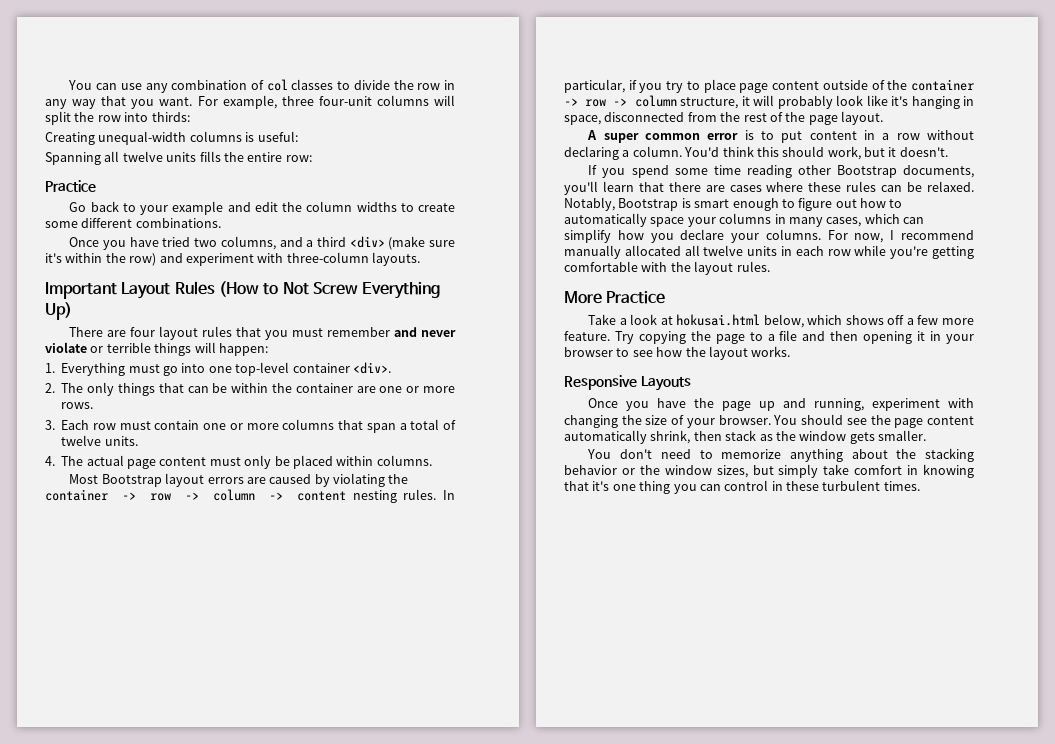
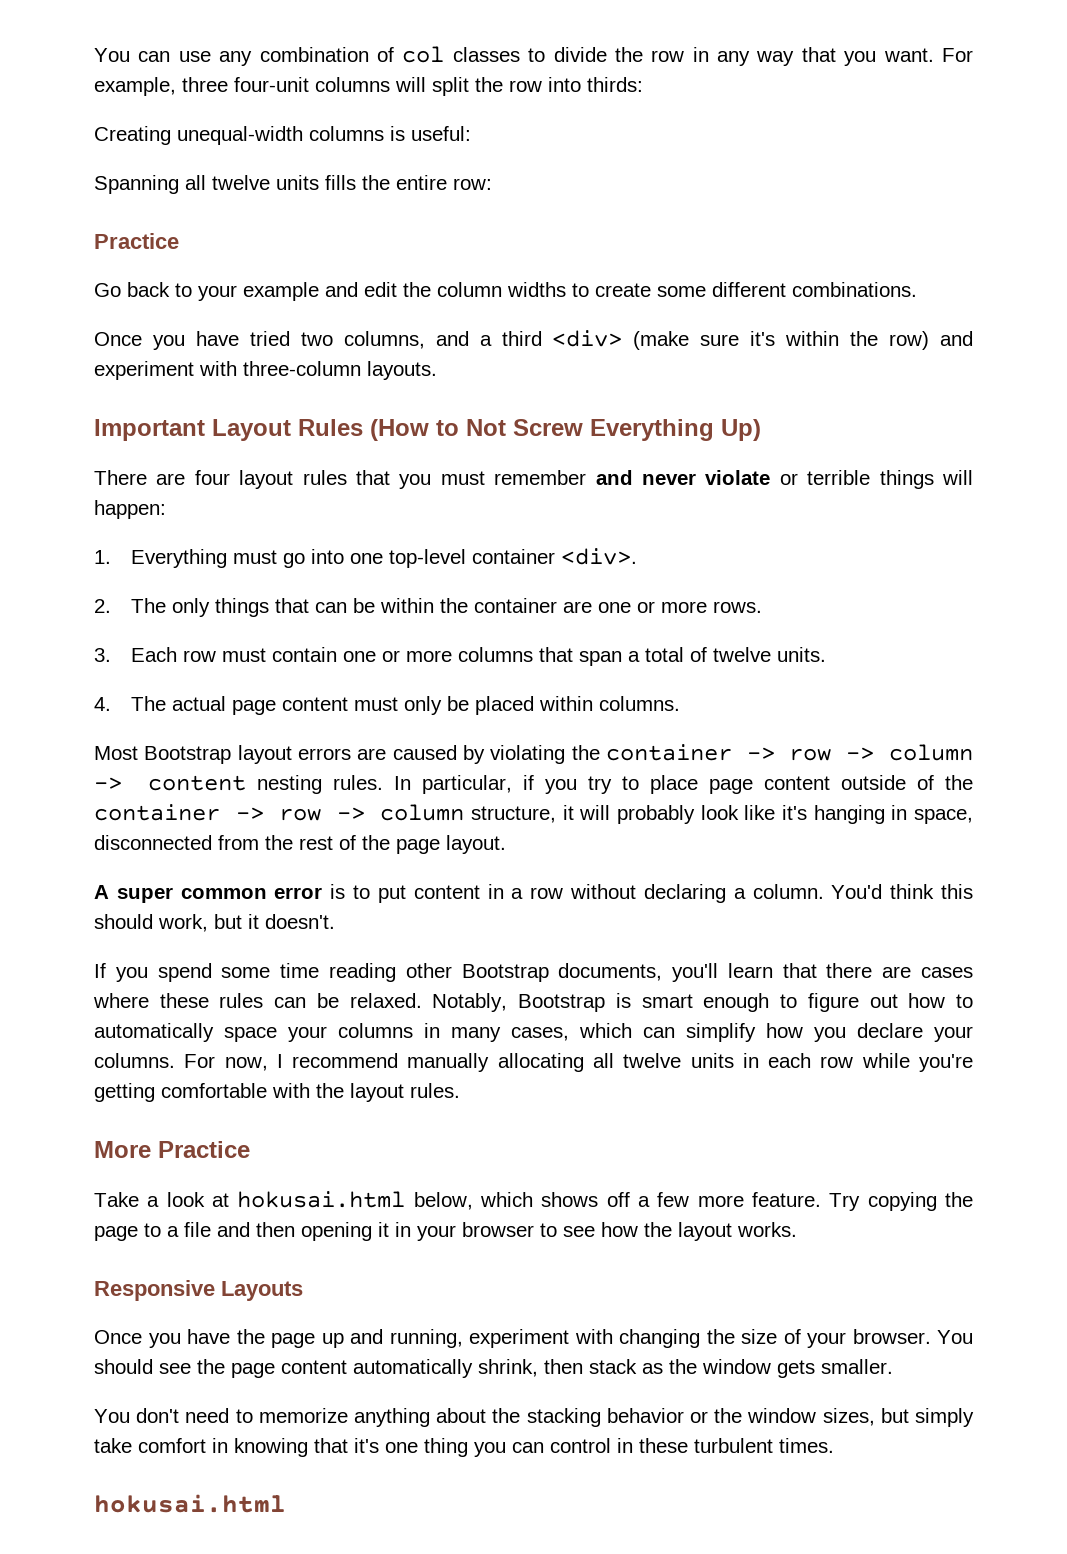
- For now, I recommend manually allocated all twelve units in each row while you're getting comfortable with the layout rules.
+ For now, I recommend manually allocating all twelve units in each row while you're getting comfortable with the layout rules.
  You don't need to memorize anything about the stacking behavior or the window sizes, but simply take comfort in knowing that it's one thing you can control in these turbulent times.
+ hokusai.html

